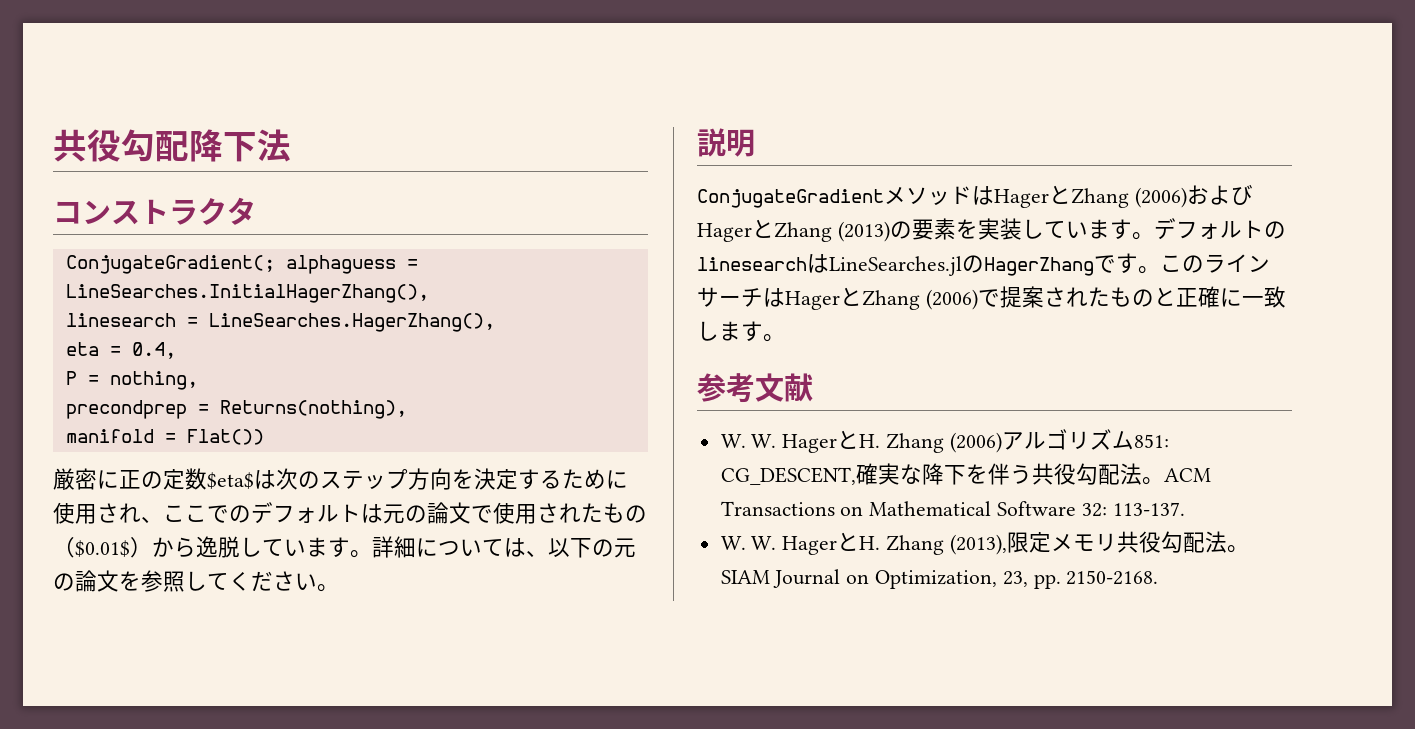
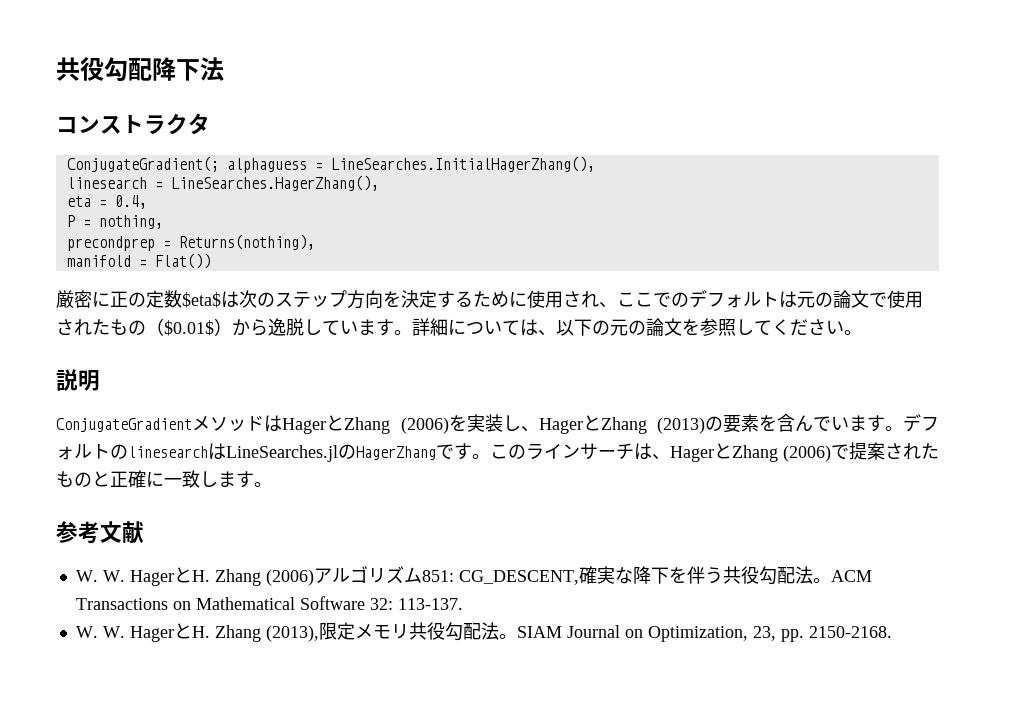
- ConjugateGradientメソッドはHagerとZhang (2006)およびHagerとZhang (2013)の要素を実装しています。
+ ConjugateGradientメソッドはHagerとZhang (2006)を実装し、HagerとZhang (2013)の要素を含んでいます。
- このラインサーチはHagerとZhang (2006)で提案されたものと正確に一致します。
+ このラインサーチは、HagerとZhang (2006)で提案されたものと正確に一致します。

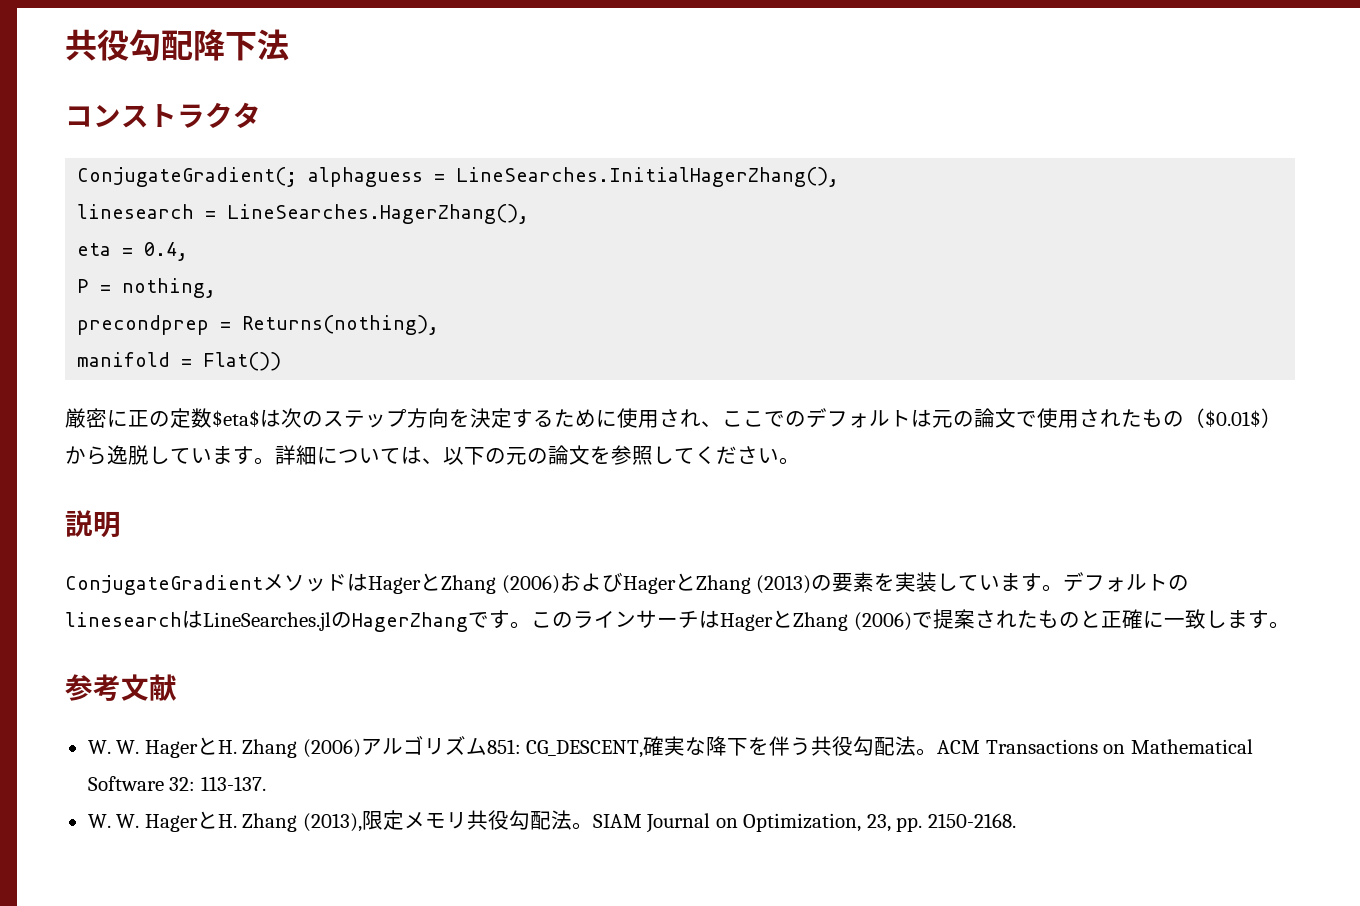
- ConjugateGradientメソッドはHagerとZhang (2006)を実装し、HagerとZhang (2013)の要素を含んでいます。
+ ConjugateGradientメソッドはHagerとZhang (2006)およびHagerとZhang (2013)の要素を実装しています。
- このラインサーチは、HagerとZhang (2006)で提案されたものと正確に一致します。
+ このラインサーチはHagerとZhang (2006)で提案されたものと正確に一致します。

